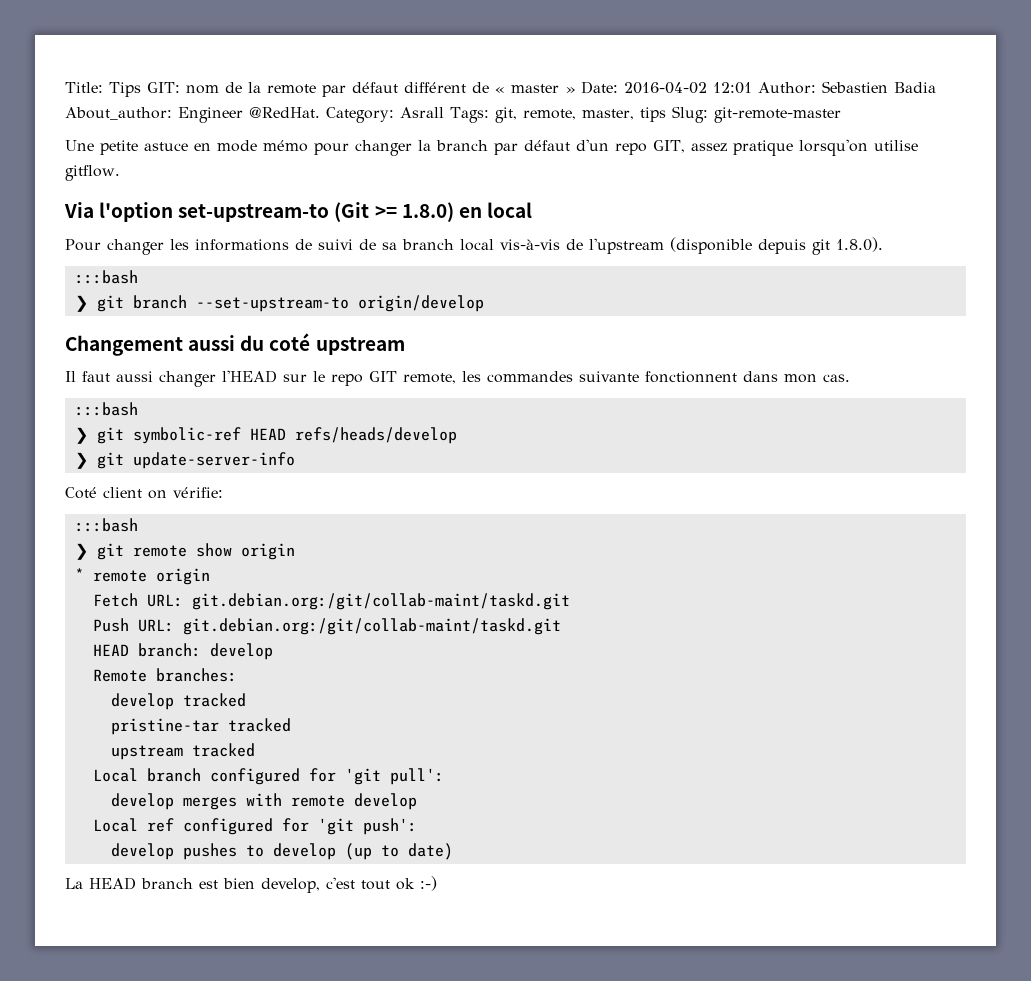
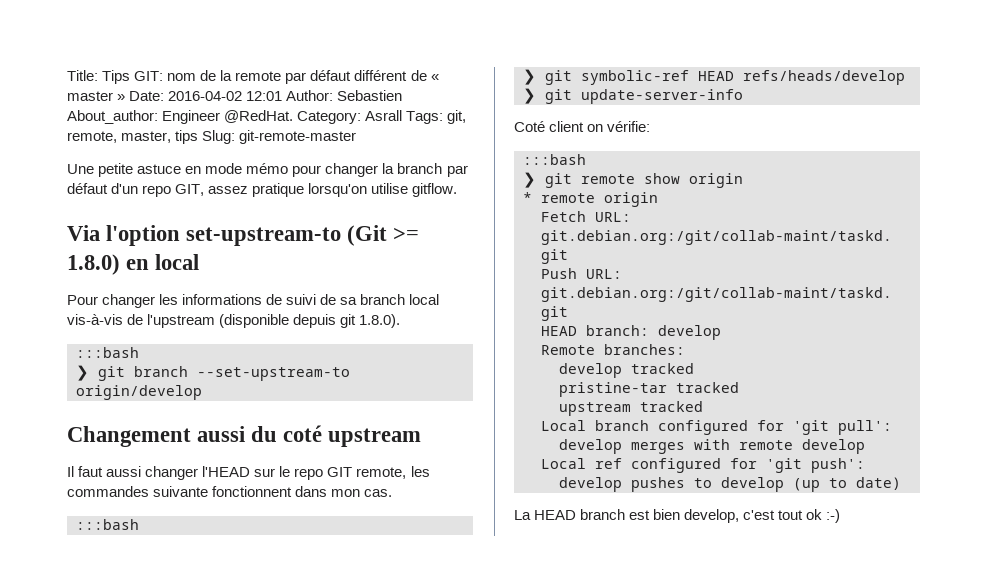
- Title: Tips GIT: nom de la remote par défaut différent de « master » Date: 2016-04-02 12:01 Author: Sebastien Badia About_author: Engineer @RedHat.
+ Title: Tips GIT: nom de la remote par défaut différent de « master » Date: 2016-04-02 12:01 Author: Sebastien About_author: Engineer @RedHat.

